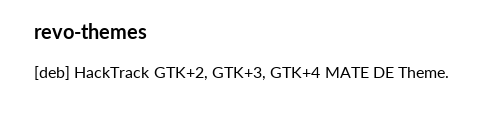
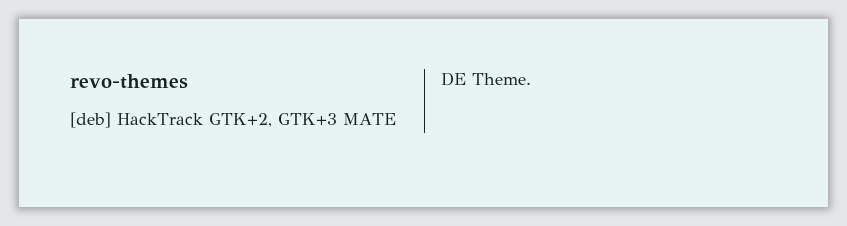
- [deb] HackTrack GTK+2, GTK+3, GTK+4 MATE DE Theme.
+ [deb] HackTrack GTK+2, GTK+3 MATE DE Theme.

